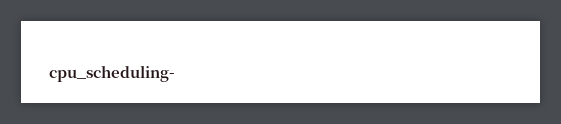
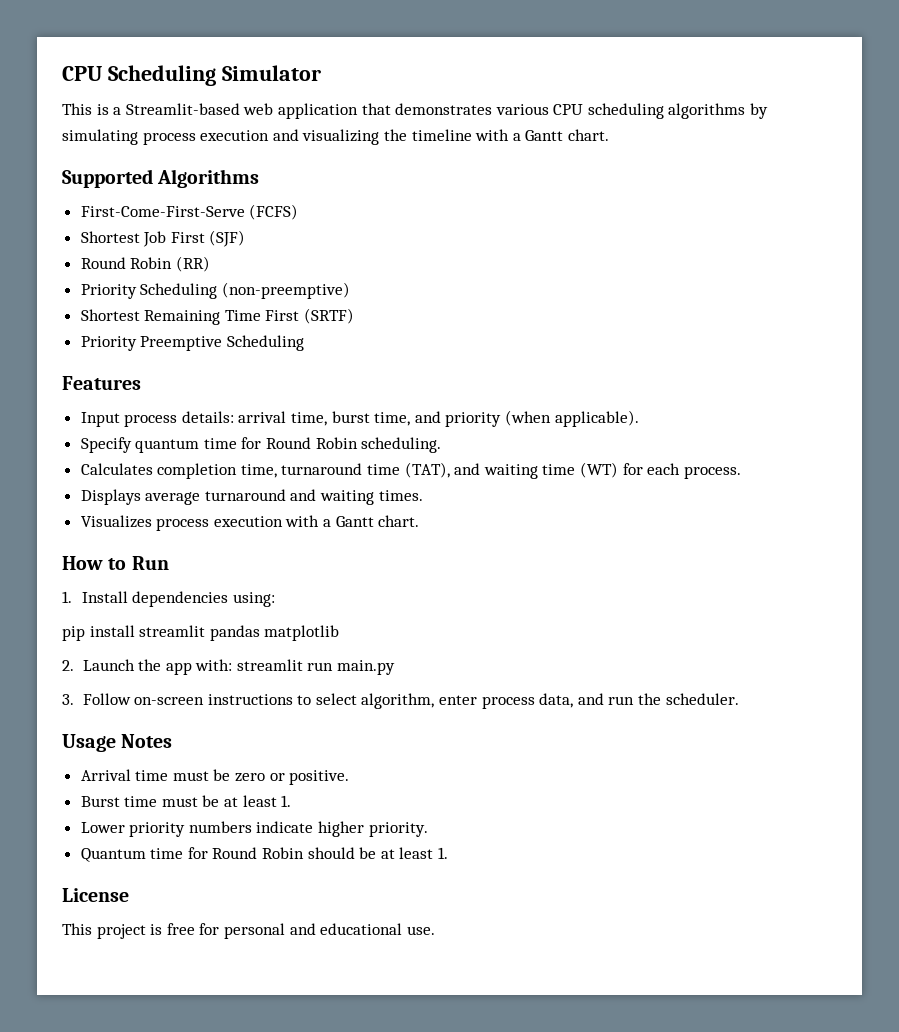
- cpu_scheduling-
+ CPU Scheduling Simulator
+ This is a Streamlit-based web application that demonstrates various CPU scheduling algorithms by simulating process execution and visualizing the timeline with a Gantt chart.
+ Supported Algorithms
+ First-Come-First-Serve (FCFS)
+ Shortest Job First (SJF)
+ Round Robin (RR)
+ Priority Scheduling (non-preemptive)
+ Shortest Remaining Time First (SRTF)
+ Priority Preemptive Scheduling
+ Features
+ Input process details: arrival time, burst time, and priority (when applicable).
+ Specify quantum time for Round Robin scheduling.
+ Calculates completion time, turnaround time (TAT), and waiting time (WT) for each process.
+ Displays average turnaround and waiting times.
+ Visualizes process execution with a Gantt chart.
+ How to Run
+ 1. Install dependencies using:
+ pip install streamlit pandas matplotlib
+ 2. Launch the app with: streamlit run main.py
+ 3. Follow on-screen instructions to select algorithm, enter process data, and run the scheduler.
+ Usage Notes
+ Arrival time must be zero or positive.
+ Burst time must be at least 1.
+ Lower priority numbers indicate higher priority.
+ Quantum time for Round Robin should be at least 1.
+ License
+ This project is free for personal and educational use.

